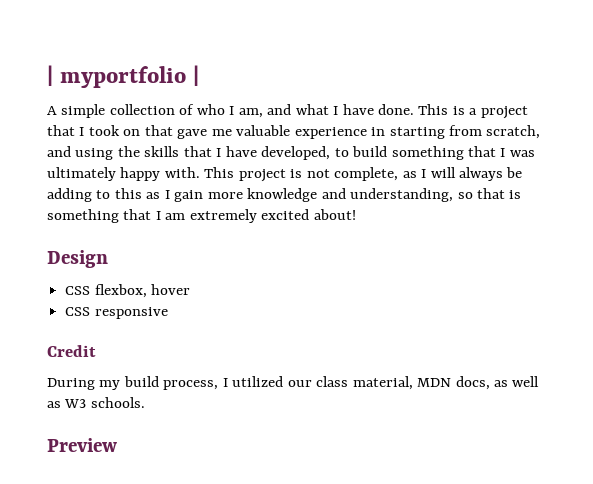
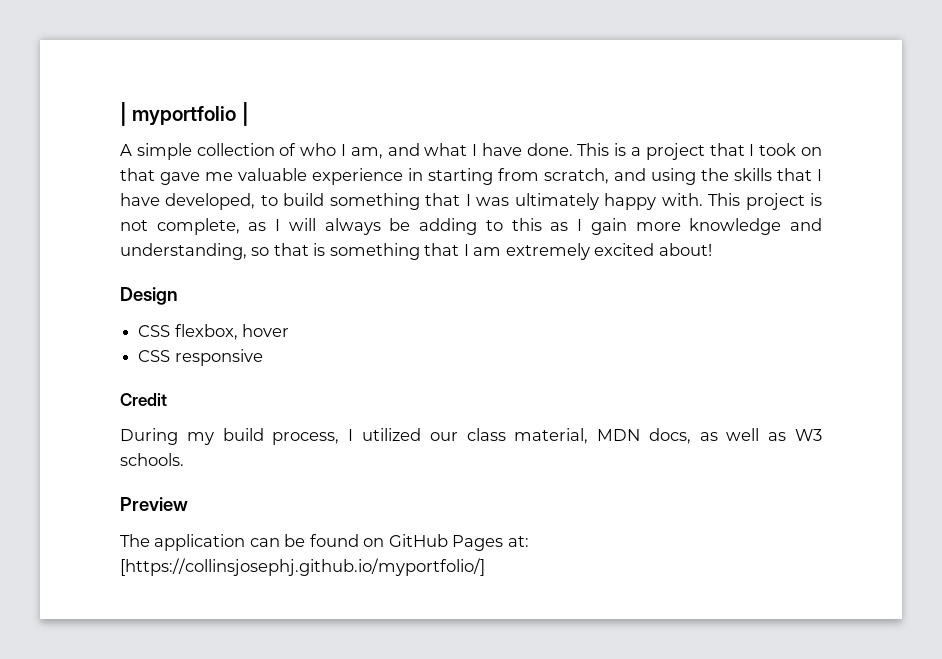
+ The application can be found on GitHub Pages at: [https://collinsjosephj.github.io/myportfolio/]

